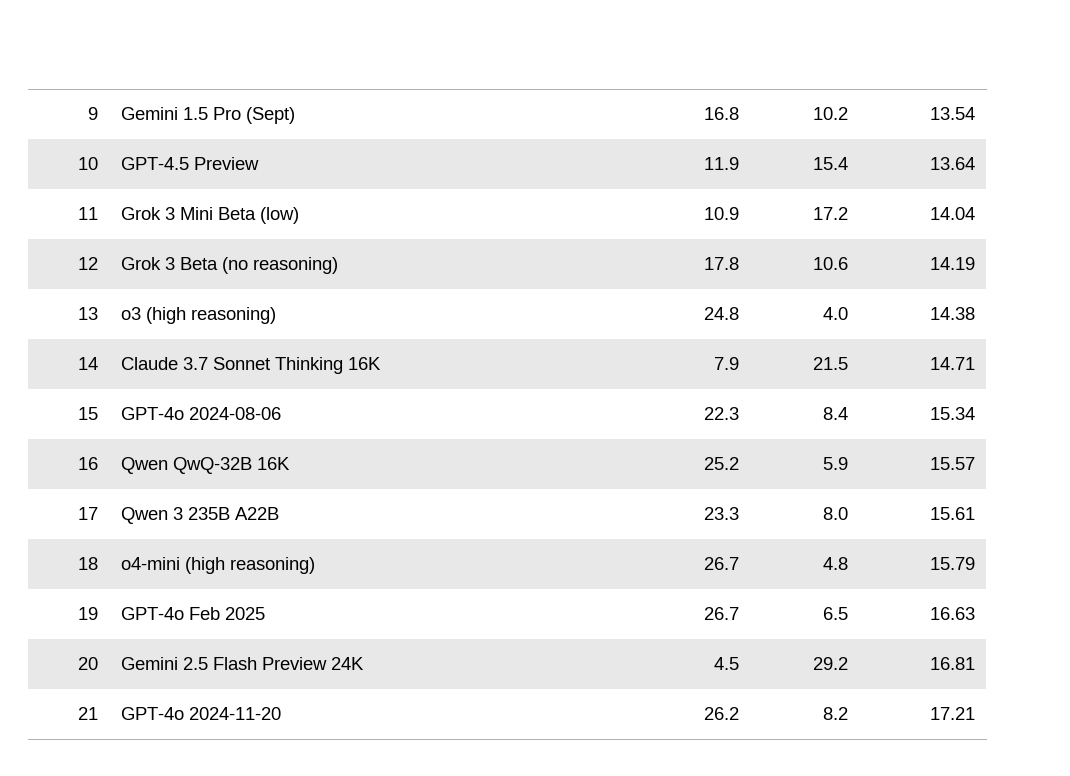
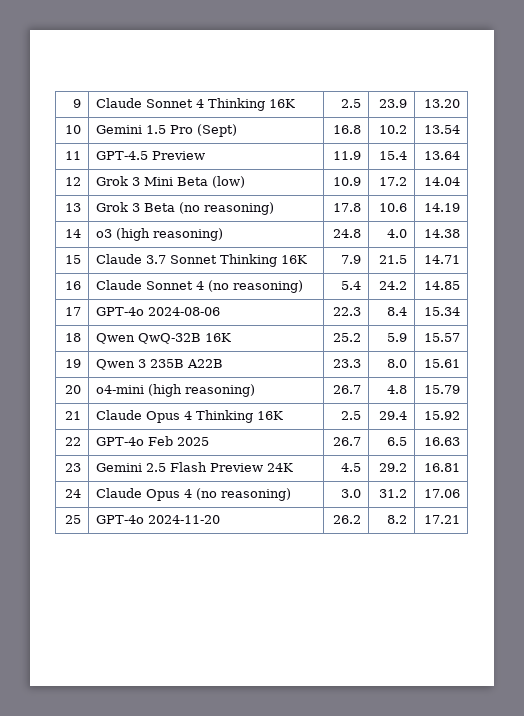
- 9 | Gemini 1.5 Pro (Sept) | 16.8 | 10.2 | 13.54
+ 9 | Claude Sonnet 4 Thinking 16K | 2.5 | 23.9 | 13.20
+ 10 | Gemini 1.5 Pro (Sept) | 16.8 | 10.2 | 13.54
- 10 | GPT-4.5 Preview | 11.9 | 15.4 | 13.64
+ 11 | GPT-4.5 Preview | 11.9 | 15.4 | 13.64
- 11 | Grok 3 Mini Beta (low) | 10.9 | 17.2 | 14.04
+ 12 | Grok 3 Mini Beta (low) | 10.9 | 17.2 | 14.04
- 12 | Grok 3 Beta (no reasoning) | 17.8 | 10.6 | 14.19
+ 13 | Grok 3 Beta (no reasoning) | 17.8 | 10.6 | 14.19
- 13 | o3 (high reasoning) | 24.8 | 4.0 | 14.38
+ 14 | o3 (high reasoning) | 24.8 | 4.0 | 14.38
- 14 | Claude 3.7 Sonnet Thinking 16K | 7.9 | 21.5 | 14.71
+ 15 | Claude 3.7 Sonnet Thinking 16K | 7.9 | 21.5 | 14.71
- 15 | GPT-4o 2024-08-06 | 22.3 | 8.4 | 15.34
+ 16 | Claude Sonnet 4 (no reasoning) | 5.4 | 24.2 | 14.85
+ 17 | GPT-4o 2024-08-06 | 22.3 | 8.4 | 15.34
- 16 | Qwen QwQ-32B 16K | 25.2 | 5.9 | 15.57
+ 18 | Qwen QwQ-32B 16K | 25.2 | 5.9 | 15.57
- 17 | Qwen 3 235B A22B | 23.3 | 8.0 | 15.61
+ 19 | Qwen 3 235B A22B | 23.3 | 8.0 | 15.61
- 18 | o4-mini (high reasoning) | 26.7 | 4.8 | 15.79
+ 20 | o4-mini (high reasoning) | 26.7 | 4.8 | 15.79
- 19 | GPT-4o Feb 2025 | 26.7 | 6.5 | 16.63
+ 21 | Claude Opus 4 Thinking 16K | 2.5 | 29.4 | 15.92
+ 22 | GPT-4o Feb 2025 | 26.7 | 6.5 | 16.63
- 20 | Gemini 2.5 Flash Preview 24K | 4.5 | 29.2 | 16.81
+ 23 | Gemini 2.5 Flash Preview 24K | 4.5 | 29.2 | 16.81
- 21 | GPT-4o 2024-11-20 | 26.2 | 8.2 | 17.21
+ 24 | Claude Opus 4 (no reasoning) | 3.0 | 31.2 | 17.06
+ 25 | GPT-4o 2024-11-20 | 26.2 | 8.2 | 17.21

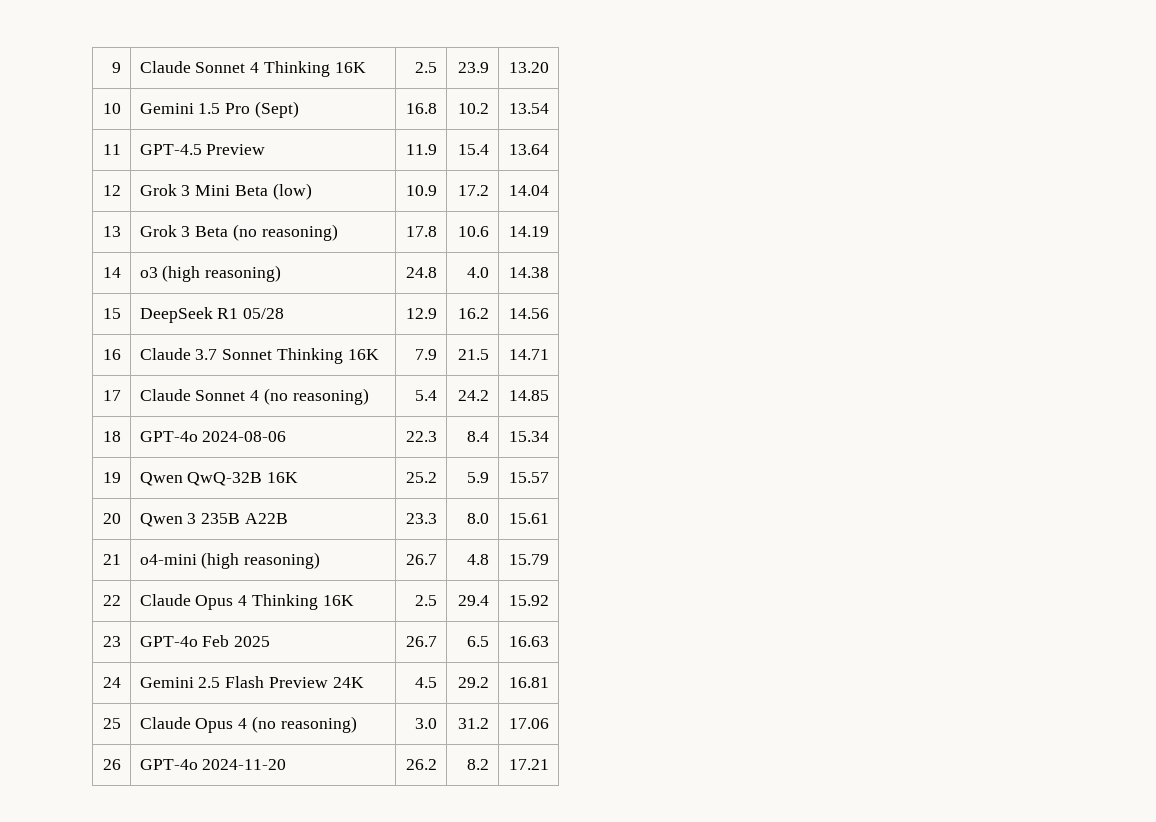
- 15 | Claude 3.7 Sonnet Thinking 16K | 7.9 | 21.5 | 14.71
+ 15 | DeepSeek R1 05/28 | 12.9 | 16.2 | 14.56
+ 16 | Claude 3.7 Sonnet Thinking 16K | 7.9 | 21.5 | 14.71
- 16 | Claude Sonnet 4 (no reasoning) | 5.4 | 24.2 | 14.85
+ 17 | Claude Sonnet 4 (no reasoning) | 5.4 | 24.2 | 14.85
- 17 | GPT-4o 2024-08-06 | 22.3 | 8.4 | 15.34
+ 18 | GPT-4o 2024-08-06 | 22.3 | 8.4 | 15.34
- 18 | Qwen QwQ-32B 16K | 25.2 | 5.9 | 15.57
+ 19 | Qwen QwQ-32B 16K | 25.2 | 5.9 | 15.57
- 19 | Qwen 3 235B A22B | 23.3 | 8.0 | 15.61
+ 20 | Qwen 3 235B A22B | 23.3 | 8.0 | 15.61
- 20 | o4-mini (high reasoning) | 26.7 | 4.8 | 15.79
+ 21 | o4-mini (high reasoning) | 26.7 | 4.8 | 15.79
- 21 | Claude Opus 4 Thinking 16K | 2.5 | 29.4 | 15.92
+ 22 | Claude Opus 4 Thinking 16K | 2.5 | 29.4 | 15.92
- 22 | GPT-4o Feb 2025 | 26.7 | 6.5 | 16.63
+ 23 | GPT-4o Feb 2025 | 26.7 | 6.5 | 16.63
- 23 | Gemini 2.5 Flash Preview 24K | 4.5 | 29.2 | 16.81
+ 24 | Gemini 2.5 Flash Preview 24K | 4.5 | 29.2 | 16.81
- 24 | Claude Opus 4 (no reasoning) | 3.0 | 31.2 | 17.06
+ 25 | Claude Opus 4 (no reasoning) | 3.0 | 31.2 | 17.06
- 25 | GPT-4o 2024-11-20 | 26.2 | 8.2 | 17.21
+ 26 | GPT-4o 2024-11-20 | 26.2 | 8.2 | 17.21

